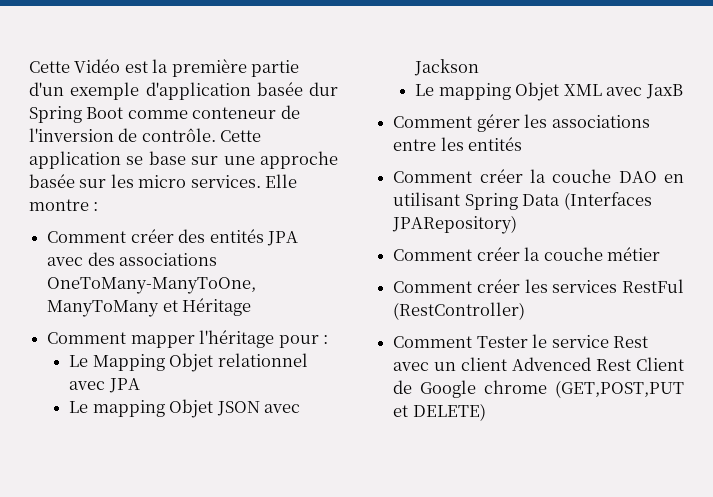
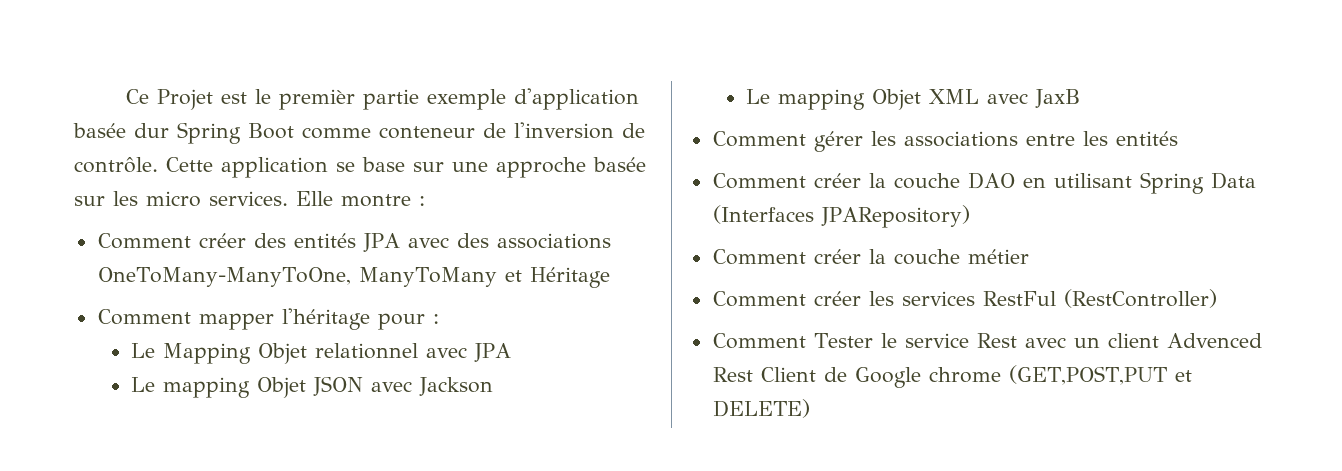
- Cette Vidéo est la première partie d'un exemple d'application basée dur Spring Boot comme conteneur de l'inversion de contrôle.
+ Ce Projet est le premièr partie exemple d'application basée dur Spring Boot comme conteneur de l'inversion de contrôle.

